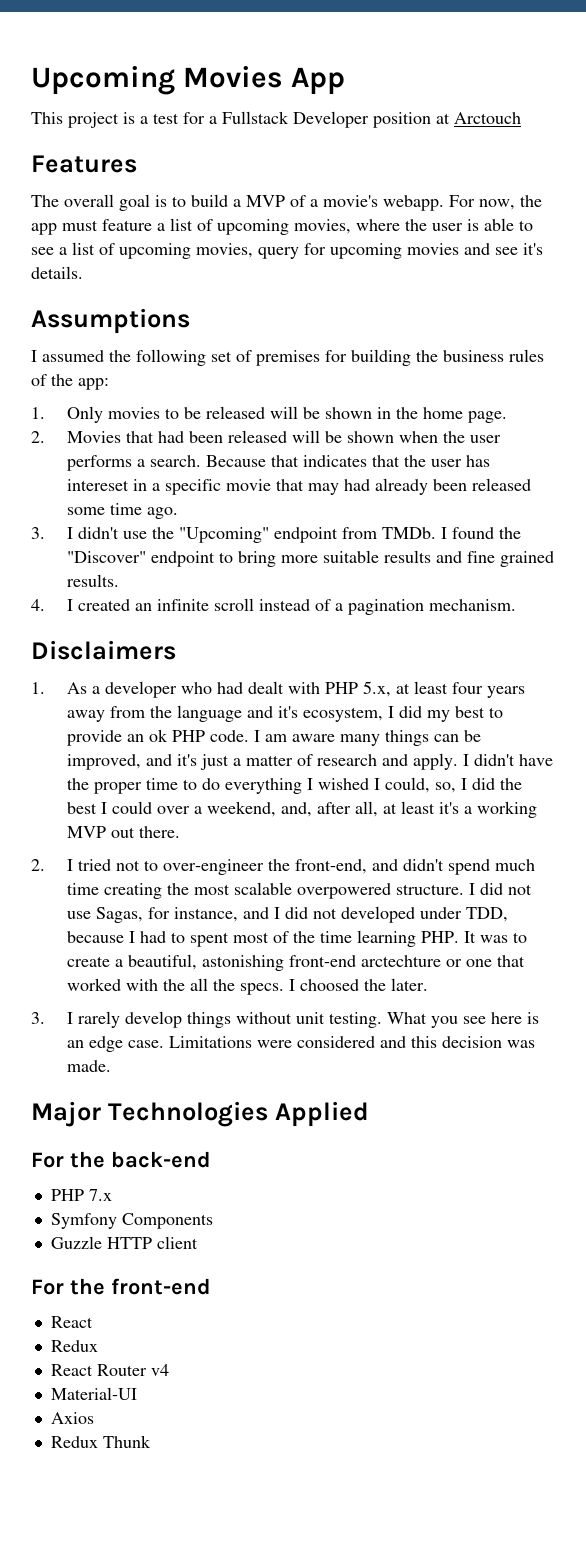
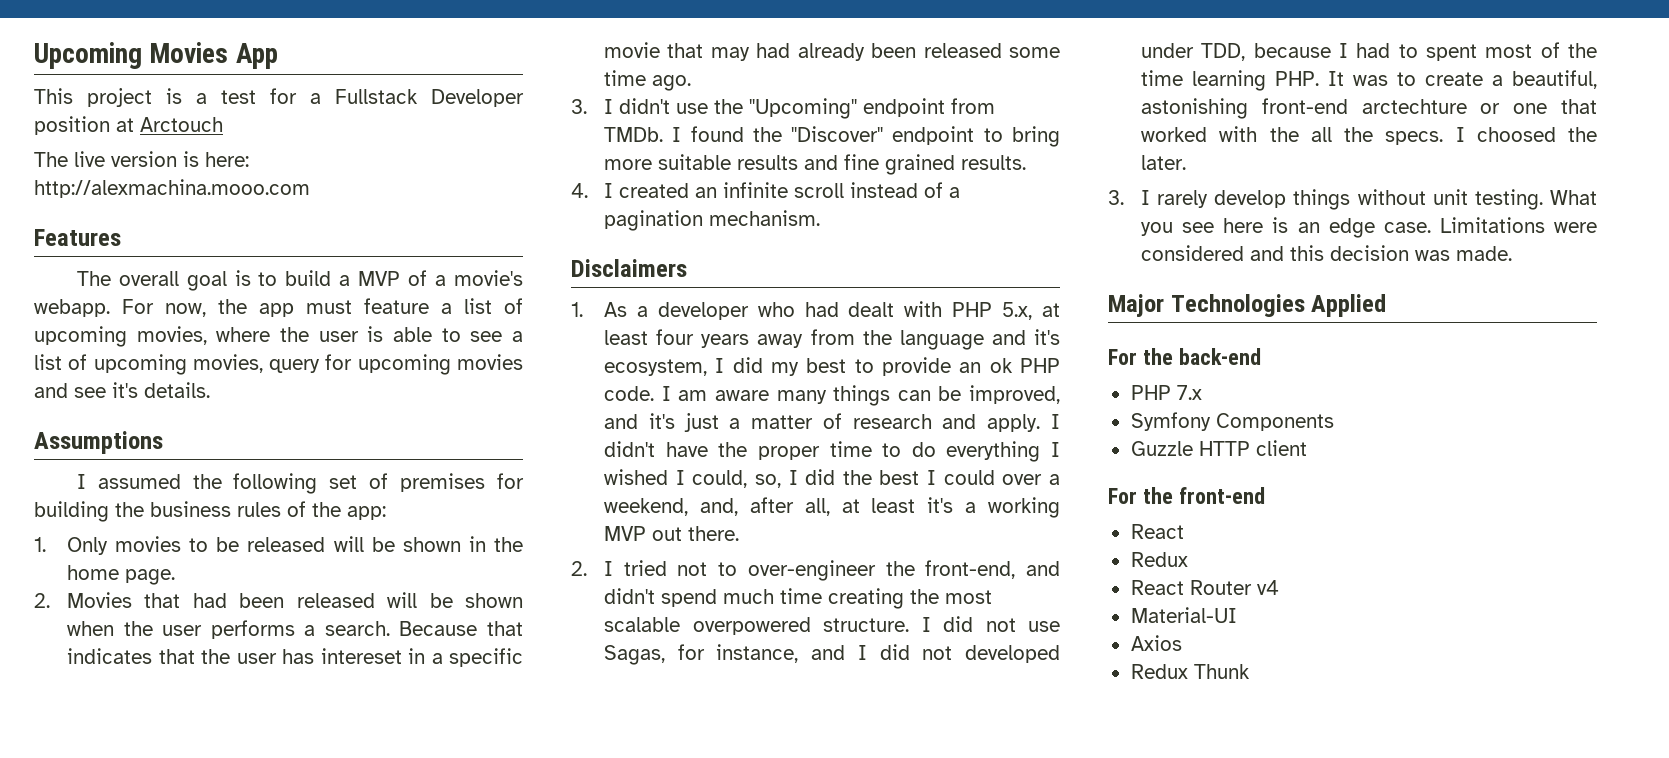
+ The live version is here: http://alexmachina.mooo.com

